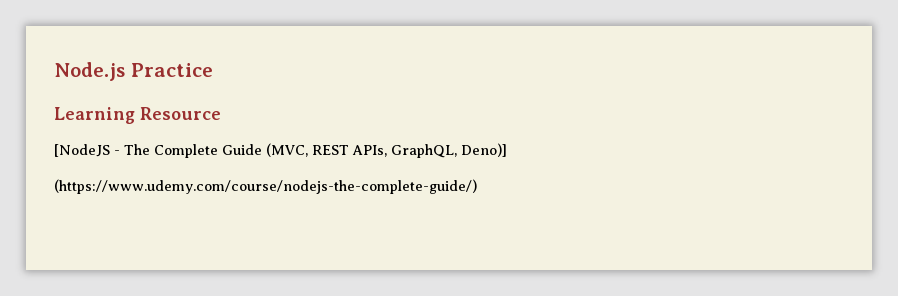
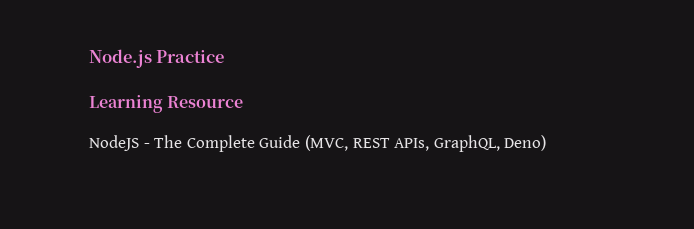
- [NodeJS - The Complete Guide (MVC, REST APIs, GraphQL, Deno)]
- (https://www.udemy.com/course/nodejs-the-complete-guide/)
+ NodeJS - The Complete Guide (MVC, REST APIs, GraphQL, Deno)

